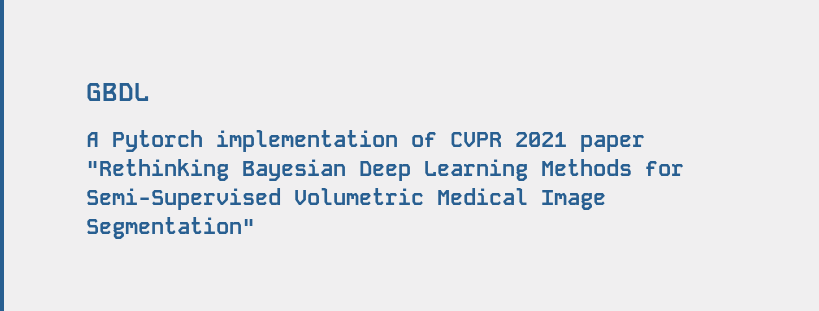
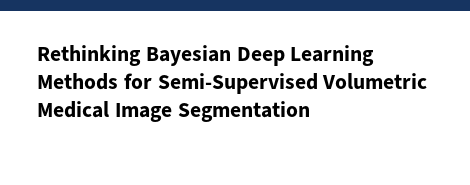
- GBDL
- A Pytorch implementation of CVPR 2021 paper "Rethinking Bayesian Deep Learning Methods for Semi-Supervised Volumetric Medical Image Segmentation"
+ Rethinking Bayesian Deep Learning Methods for Semi-Supervised Volumetric Medical Image Segmentation

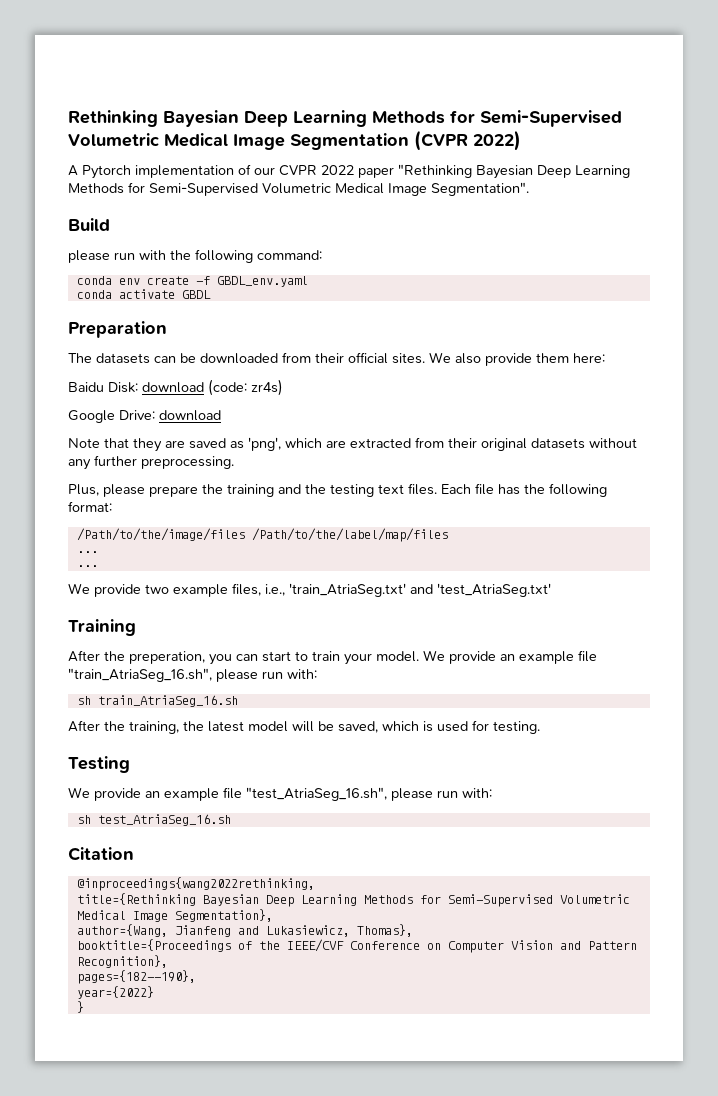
- Rethinking Bayesian Deep Learning Methods for Semi-Supervised Volumetric Medical Image Segmentation
+ Rethinking Bayesian Deep Learning Methods for Semi-Supervised Volumetric Medical Image Segmentation (CVPR 2022)
+ A Pytorch implementation of our CVPR 2022 paper "Rethinking Bayesian Deep Learning Methods for Semi-Supervised Volumetric Medical Image Segmentation".
+ Build
+ please run with the following command:
+ conda env create -f GBDL_env.yaml
+ conda activate GBDL
+ Preparation
+ The datasets can be downloaded from their official sites. We also provide them here:
+ Baidu Disk: download (code: zr4s)
+ Google Drive: download
+ Note that they are saved as 'png', which are extracted from their original datasets without any further preprocessing.
+ Plus, please prepare the training and the testing text files. Each file has the following format:
+ /Path/to/the/image/files /Path/to/the/label/map/files
+ ...
+ ...
+ We provide two example files, i.e., 'train_AtriaSeg.txt' and 'test_AtriaSeg.txt'
+ Training
+ After the preperation, you can start to train your model. We provide an example file "train_AtriaSeg_16.sh", please run with:
+ sh train_AtriaSeg_16.sh
+ After the training, the latest model will be saved, which is used for testing.
+ Testing
+ We provide an example file "test_AtriaSeg_16.sh", please run with:
+ sh test_AtriaSeg_16.sh
+ Citation
+ @inproceedings{wang2022rethinking,
+ title={Rethinking Bayesian Deep Learning Methods for Semi-Supervised Volumetric Medical Image Segmentation},
+ author={Wang, Jianfeng and Lukasiewicz, Thomas},
+ booktitle={Proceedings of the IEEE/CVF Conference on Computer Vision and Pattern Recognition},
+ pages={182--190},
+ year={2022}
+ }

